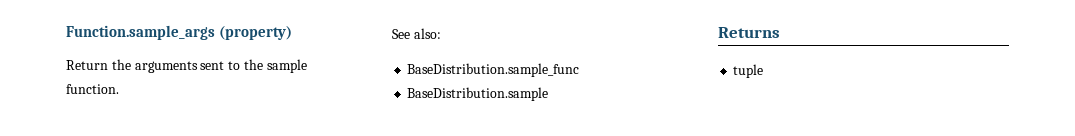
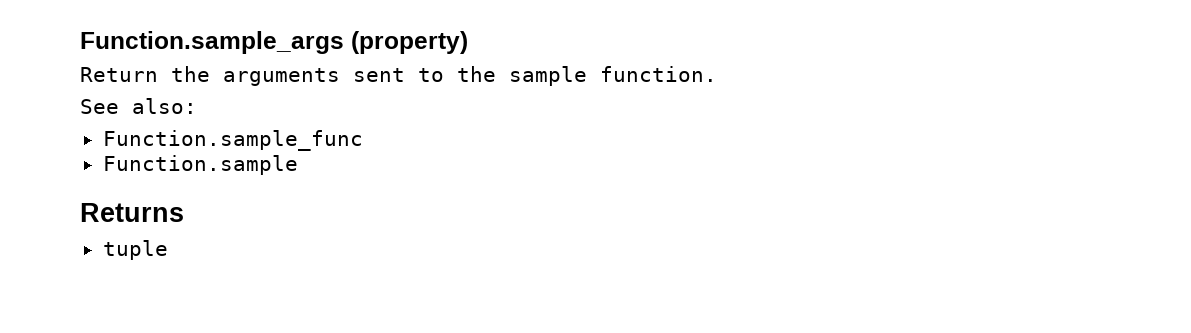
- BaseDistribution.sample_func
- BaseDistribution.sample
+ Function.sample_func
+ Function.sample

